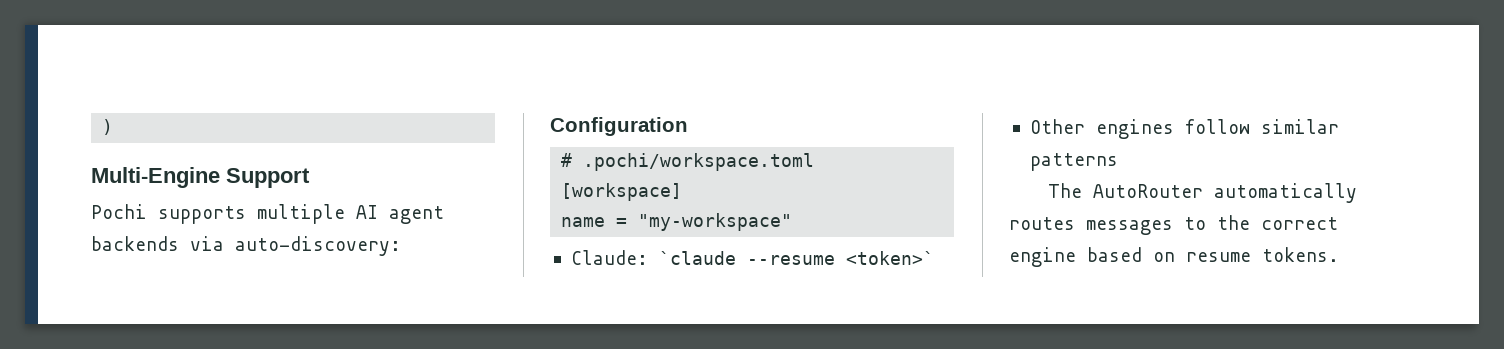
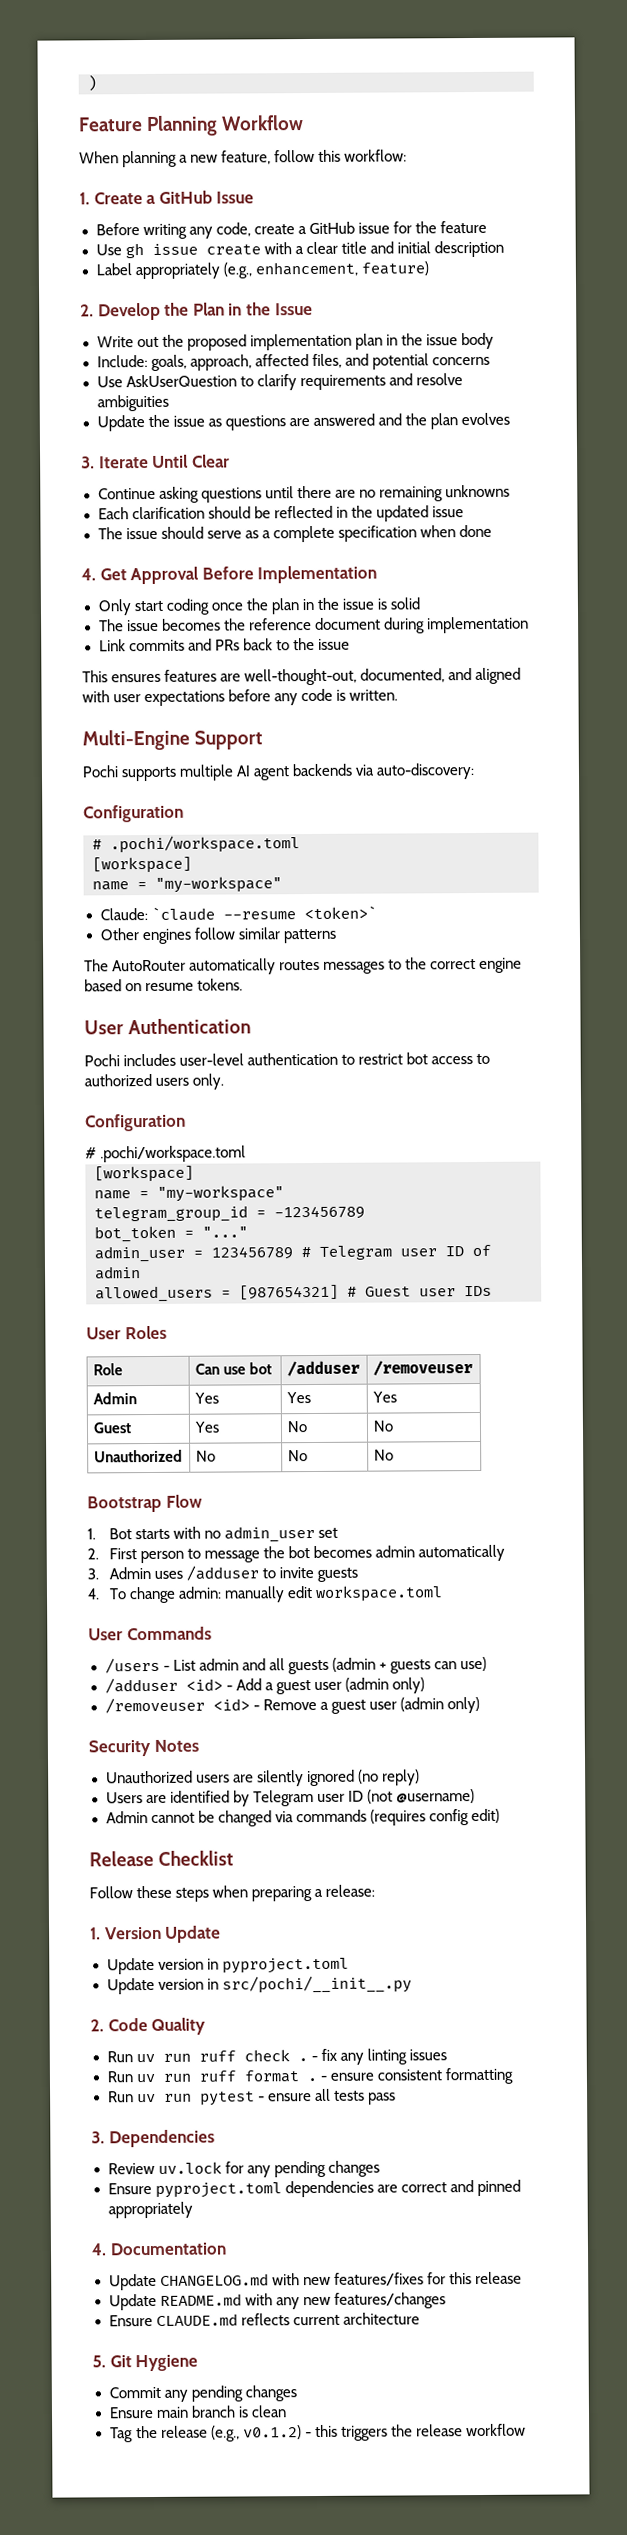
+ Feature Planning Workflow
+ When planning a new feature, follow this workflow:
+ 1. Create a GitHub Issue
+ Before writing any code, create a GitHub issue for the feature
+ Use gh issue create with a clear title and initial description
+ Label appropriately (e.g., enhancement, feature)
+ 2. Develop the Plan in the Issue
+ Write out the proposed implementation plan in the issue body
+ Include: goals, approach, affected files, and potential concerns
+ Use AskUserQuestion to clarify requirements and resolve ambiguities
+ Update the issue as questions are answered and the plan evolves
+ 3. Iterate Until Clear
+ Continue asking questions until there are no remaining unknowns
+ Each clarification should be reflected in the updated issue
+ The issue should serve as a complete specification when done
+ 4. Get Approval Before Implementation
+ Only start coding once the plan in the issue is solid
+ The issue becomes the reference document during implementation
+ Link commits and PRs back to the issue
+ This ensures features are well-thought-out, documented, and aligned with user expectations before any code is written.
+ User Authentication
+ Pochi includes user-level authentication to restrict bot access to authorized users only.
+ Configuration
+ # .pochi/workspace.toml
+ [workspace]
+ name = "my-workspace"
+ telegram_group_id = -123456789
+ bot_token = "..."
+ admin_user = 123456789 # Telegram user ID of admin
+ allowed_users = [987654321] # Guest user IDs
+ User Roles
+ Role | Can use bot | /adduser | /removeuser
+ Admin | Yes | Yes | Yes
+ Guest | Yes | No | No
+ Unauthorized | No | No | No
+ Bootstrap Flow
+ 1. Bot starts with no admin_user set
+ 2. First person to message the bot becomes admin automatically
+ 3. Admin uses /adduser to invite guests
+ 4. To change admin: manually edit workspace.toml
+ User Commands
+ /users - List admin and all guests (admin + guests can use)
+ /adduser <id> - Add a guest user (admin only)
+ /removeuser <id> - Remove a guest user (admin only)
+ Security Notes
+ Unauthorized users are silently ignored (no reply)
+ Users are identified by Telegram user ID (not @username)
+ Admin cannot be changed via commands (requires config edit)
+ Release Checklist
+ Follow these steps when preparing a release:
+ 1. Version Update
+ Update version in pyproject.toml
+ Update version in src/pochi/__init__.py
+ 2. Code Quality
+ Run uv run ruff check . - fix any linting issues
+ Run uv run ruff format . - ensure consistent formatting
+ Run uv run pytest - ensure all tests pass
+ 3. Dependencies
+ Review uv.lock for any pending changes
+ Ensure pyproject.toml dependencies are correct and pinned appropriately
+ 4. Documentation
+ Update CHANGELOG.md with new features/fixes for this release
+ Update README.md with any new features/changes
+ Ensure CLAUDE.md reflects current architecture
+ 5. Git Hygiene
+ Commit any pending changes
+ Ensure main branch is clean
+ Tag the release (e.g., v0.1.2) - this triggers the release workflow

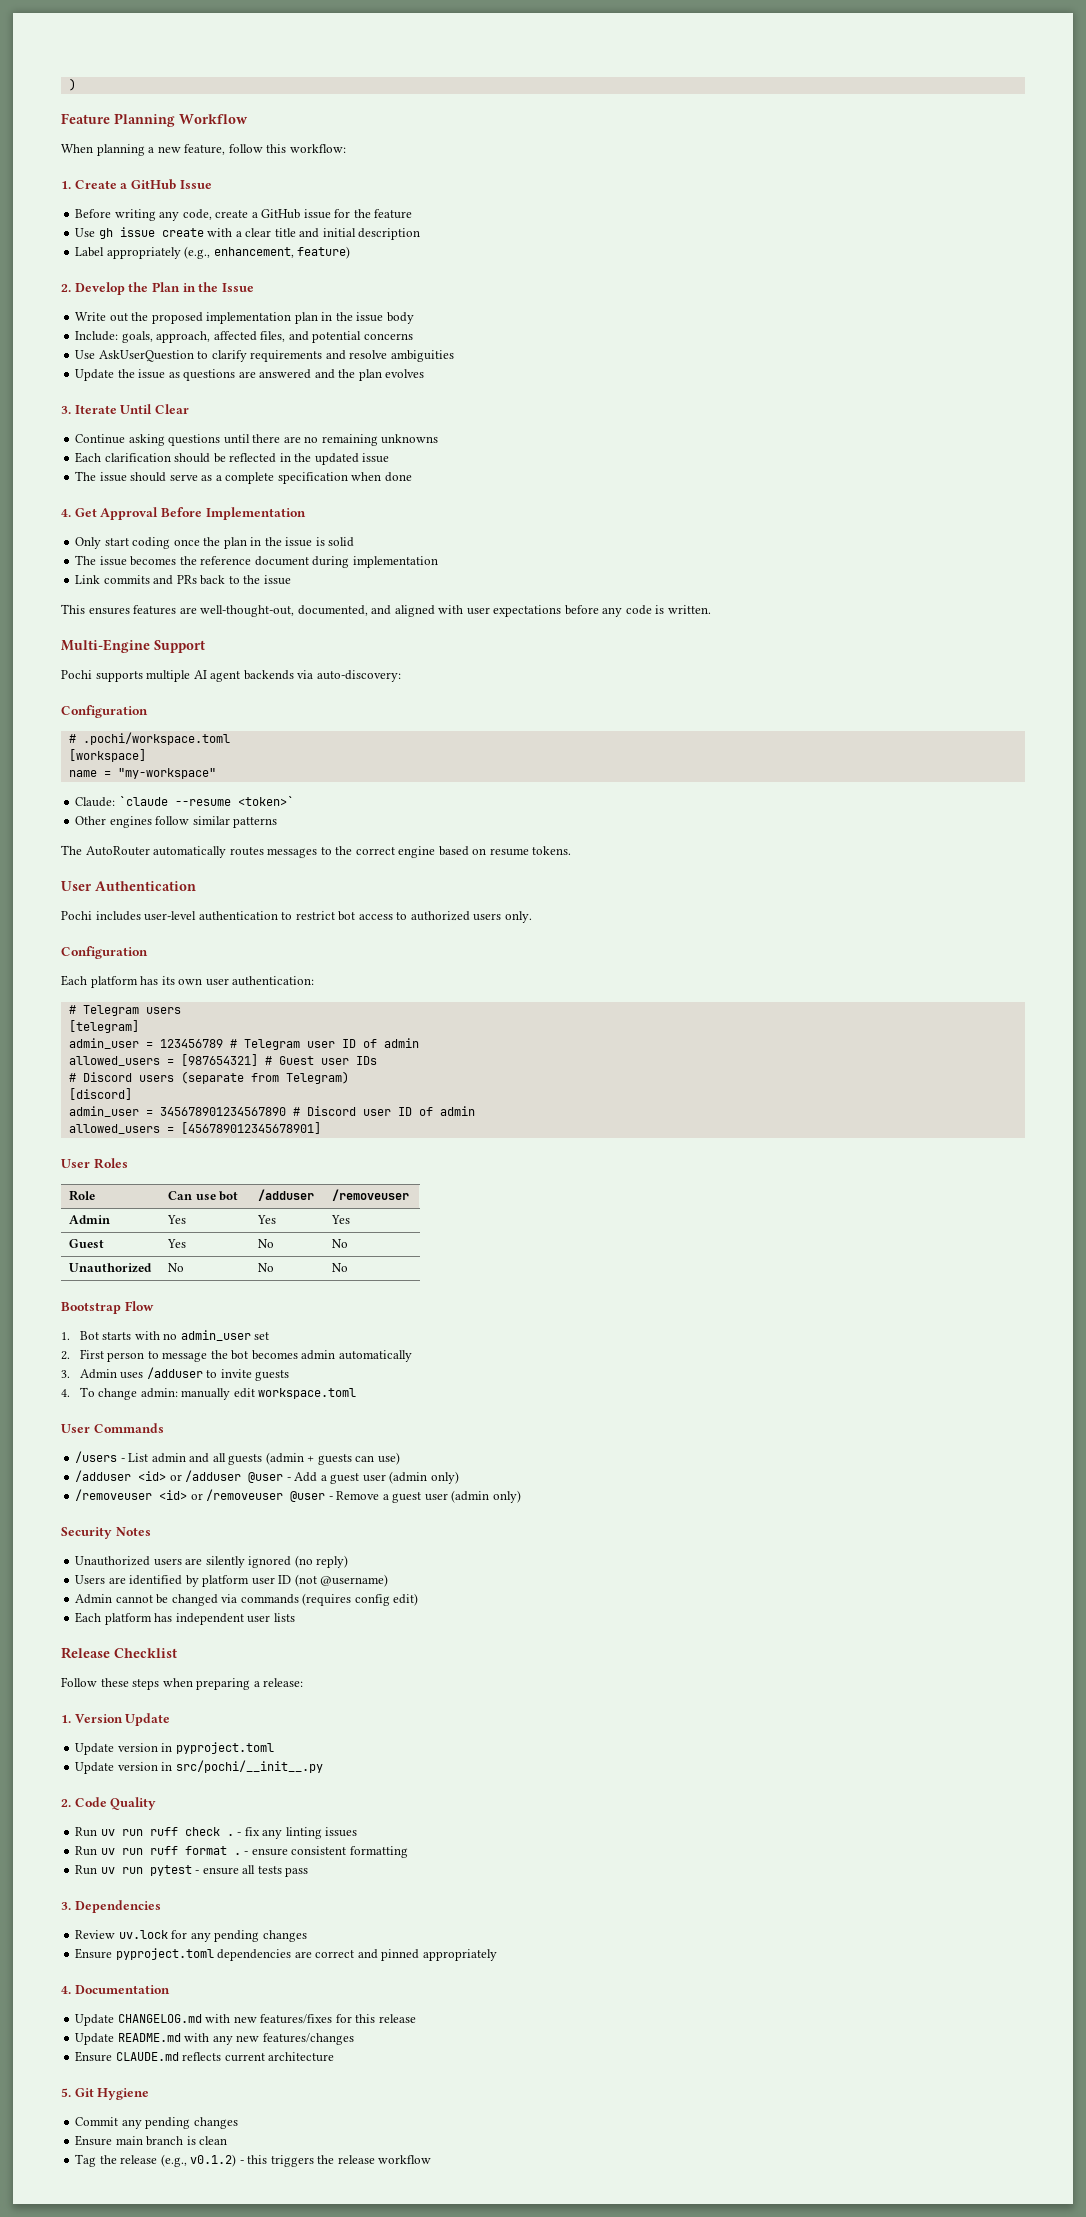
  Pochi includes user-level authentication to restrict bot access to authorized users only.
  Configuration
- # .pochi/workspace.toml
- [workspace]
- name = "my-workspace"
- telegram_group_id = -123456789
- bot_token = "..."
+ Each platform has its own user authentication:
+ # Telegram users
+ [telegram]
+ # Discord users (separate from Telegram)
+ [discord]
+ admin_user = 345678901234567890 # Discord user ID of admin
+ allowed_users = [456789012345678901]
- /adduser <id> - Add a guest user (admin only)
+ /adduser <id> or /adduser @user - Add a guest user (admin only)
- /removeuser <id> - Remove a guest user (admin only)
+ /removeuser <id> or /removeuser @user - Remove a guest user (admin only)
- Users are identified by Telegram user ID (not @username)
+ Users are identified by platform user ID (not @username)
+ Each platform has independent user lists

